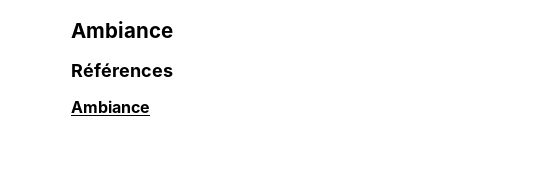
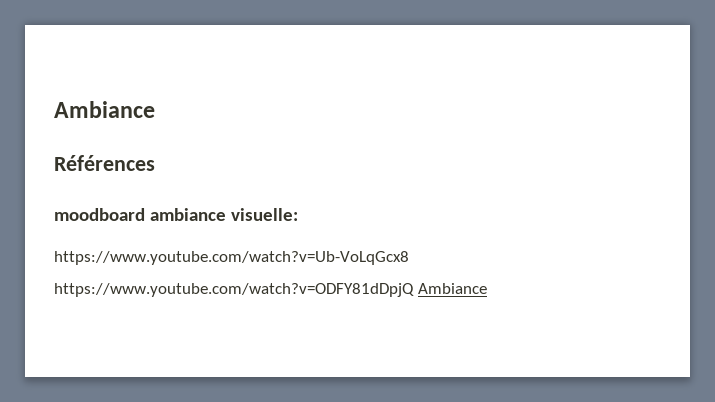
  Références
- Ambiance
+ moodboard ambiance visuelle:
+ https://www.youtube.com/watch?v=Ub-VoLqGcx8
+ https://www.youtube.com/watch?v=ODFY81dDpjQ Ambiance

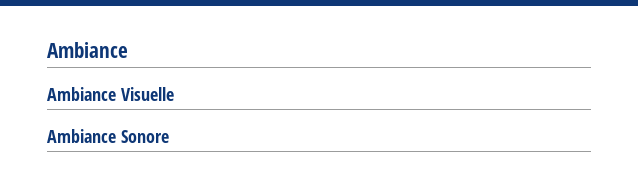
- Références
- moodboard ambiance visuelle:
- https://www.youtube.com/watch?v=Ub-VoLqGcx8
- https://www.youtube.com/watch?v=ODFY81dDpjQ Ambiance
+ Ambiance Visuelle
+ Ambiance Sonore

